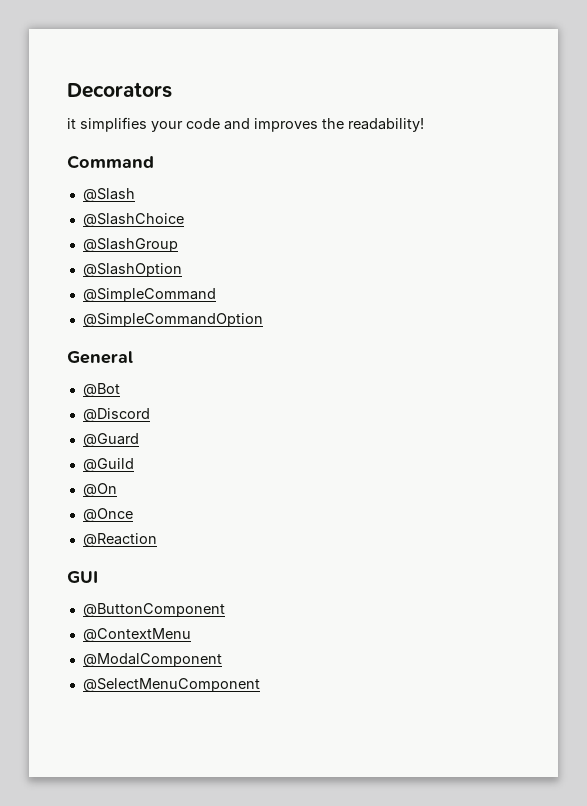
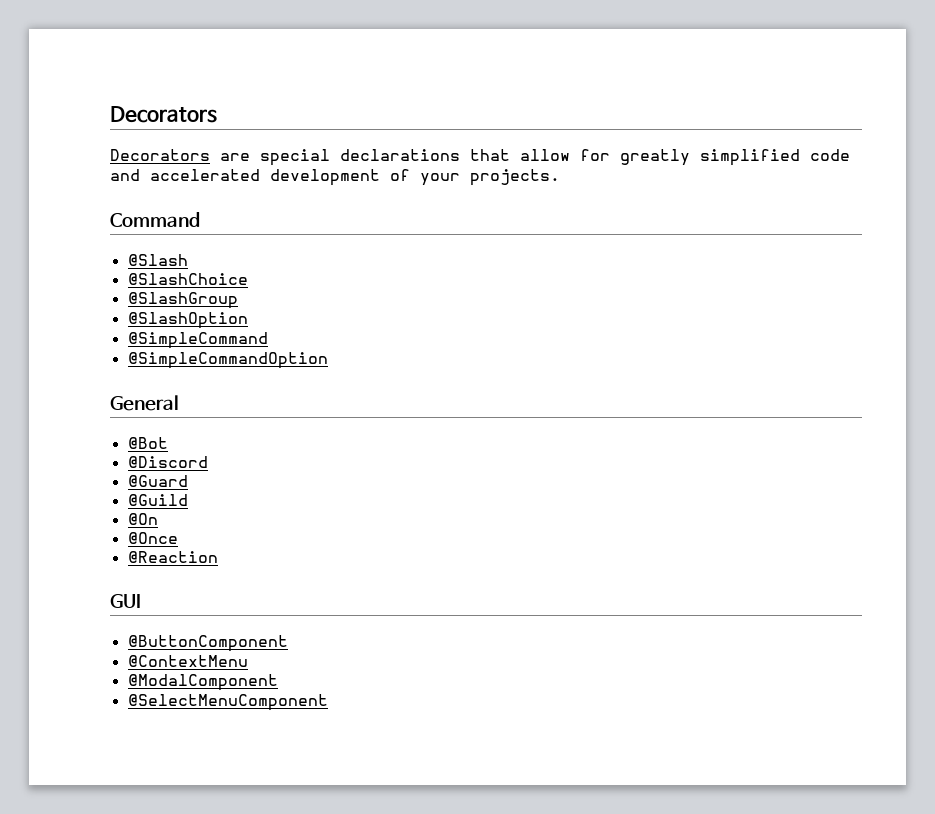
- it simplifies your code and improves the readability!
+ Decorators are special declarations that allow for greatly simplified code and accelerated development of your projects.

